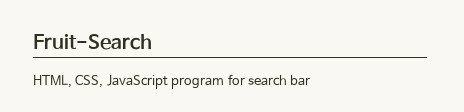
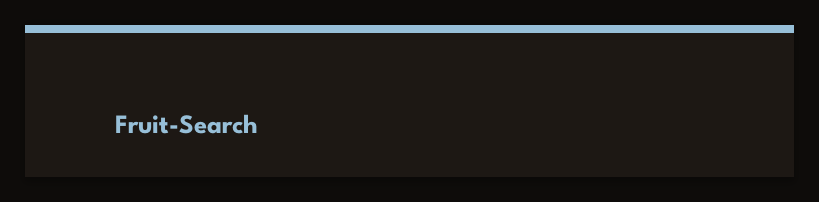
- HTML, CSS, JavaScript program for search bar

